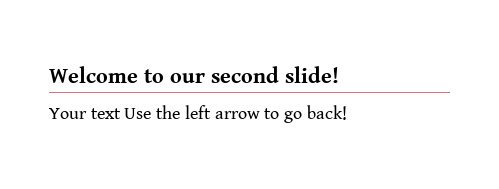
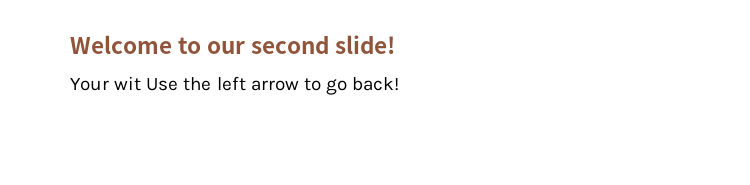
- Your text Use the left arrow to go back!
+ Your wit Use the left arrow to go back!

